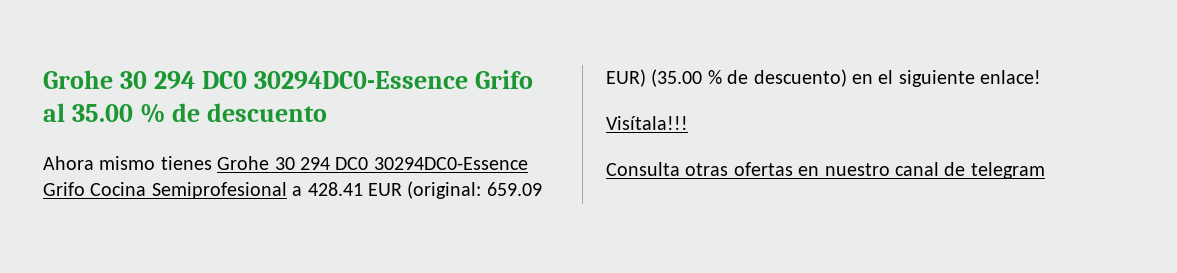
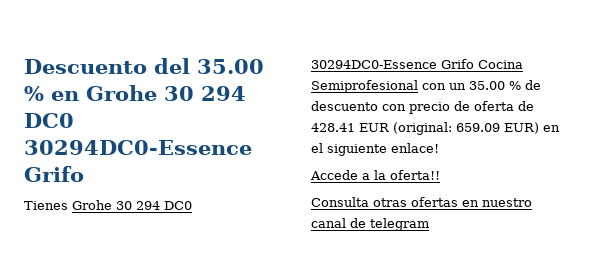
- Grohe 30 294 DC0 30294DC0-Essence Grifo al 35.00 % de descuento
- Ahora mismo tienes Grohe 30 294 DC0 30294DC0-Essence Grifo Cocina Semiprofesional a 428.41 EUR (original: 659.09 EUR) (35.00 % de descuento) en el siguiente enlace!
+ Descuento del 35.00 % en Grohe 30 294 DC0 30294DC0-Essence Grifo
+ Tienes Grohe 30 294 DC0 30294DC0-Essence Grifo Cocina Semiprofesional con un 35.00 % de descuento con precio de oferta de 428.41 EUR (original: 659.09 EUR) en el siguiente enlace!
- Visítala!!!
+ Accede a la oferta!!

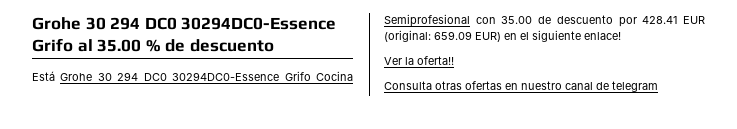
- Descuento del 35.00 % en Grohe 30 294 DC0 30294DC0-Essence Grifo
- Tienes Grohe 30 294 DC0 30294DC0-Essence Grifo Cocina Semiprofesional con un 35.00 % de descuento con precio de oferta de 428.41 EUR (original: 659.09 EUR) en el siguiente enlace!
+ Grohe 30 294 DC0 30294DC0-Essence Grifo al 35.00 % de descuento
+ Está Grohe 30 294 DC0 30294DC0-Essence Grifo Cocina Semiprofesional con 35.00 de descuento por 428.41 EUR (original: 659.09 EUR) en el siguiente enlace!
- Accede a la oferta!!
+ Ver la oferta!!

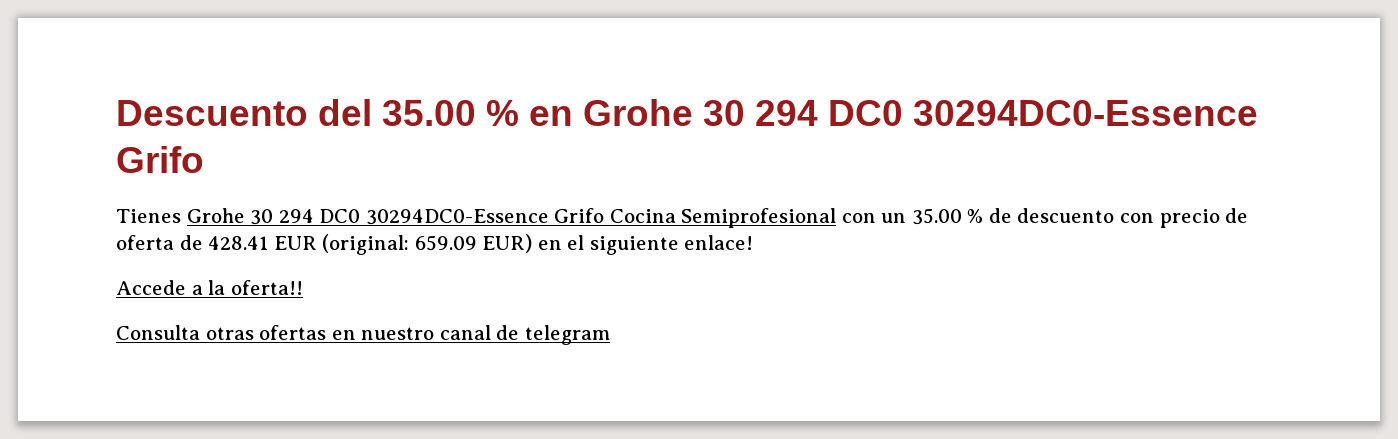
- Grohe 30 294 DC0 30294DC0-Essence Grifo al 35.00 % de descuento
- Está Grohe 30 294 DC0 30294DC0-Essence Grifo Cocina Semiprofesional con 35.00 de descuento por 428.41 EUR (original: 659.09 EUR) en el siguiente enlace!
+ Descuento del 35.00 % en Grohe 30 294 DC0 30294DC0-Essence Grifo
+ Tienes Grohe 30 294 DC0 30294DC0-Essence Grifo Cocina Semiprofesional con un 35.00 % de descuento con precio de oferta de 428.41 EUR (original: 659.09 EUR) en el siguiente enlace!
- Ver la oferta!!
+ Accede a la oferta!!

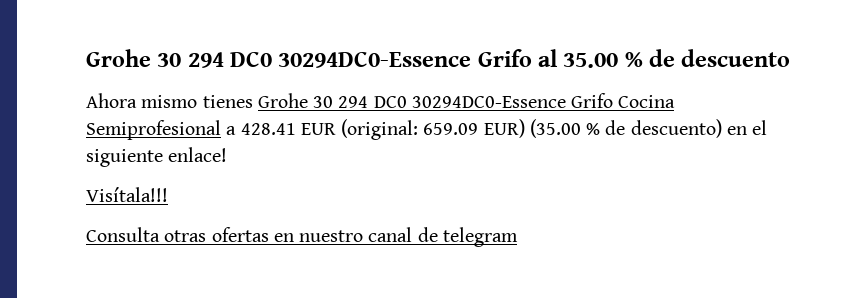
- Descuento del 35.00 % en Grohe 30 294 DC0 30294DC0-Essence Grifo
- Tienes Grohe 30 294 DC0 30294DC0-Essence Grifo Cocina Semiprofesional con un 35.00 % de descuento con precio de oferta de 428.41 EUR (original: 659.09 EUR) en el siguiente enlace!
+ Grohe 30 294 DC0 30294DC0-Essence Grifo al 35.00 % de descuento
+ Ahora mismo tienes Grohe 30 294 DC0 30294DC0-Essence Grifo Cocina Semiprofesional a 428.41 EUR (original: 659.09 EUR) (35.00 % de descuento) en el siguiente enlace!
- Accede a la oferta!!
+ Visítala!!!

